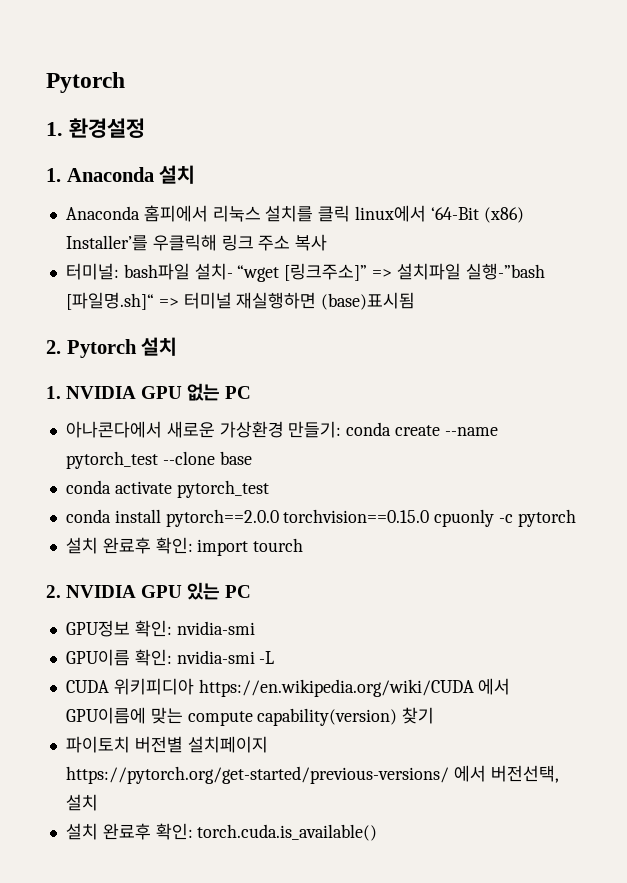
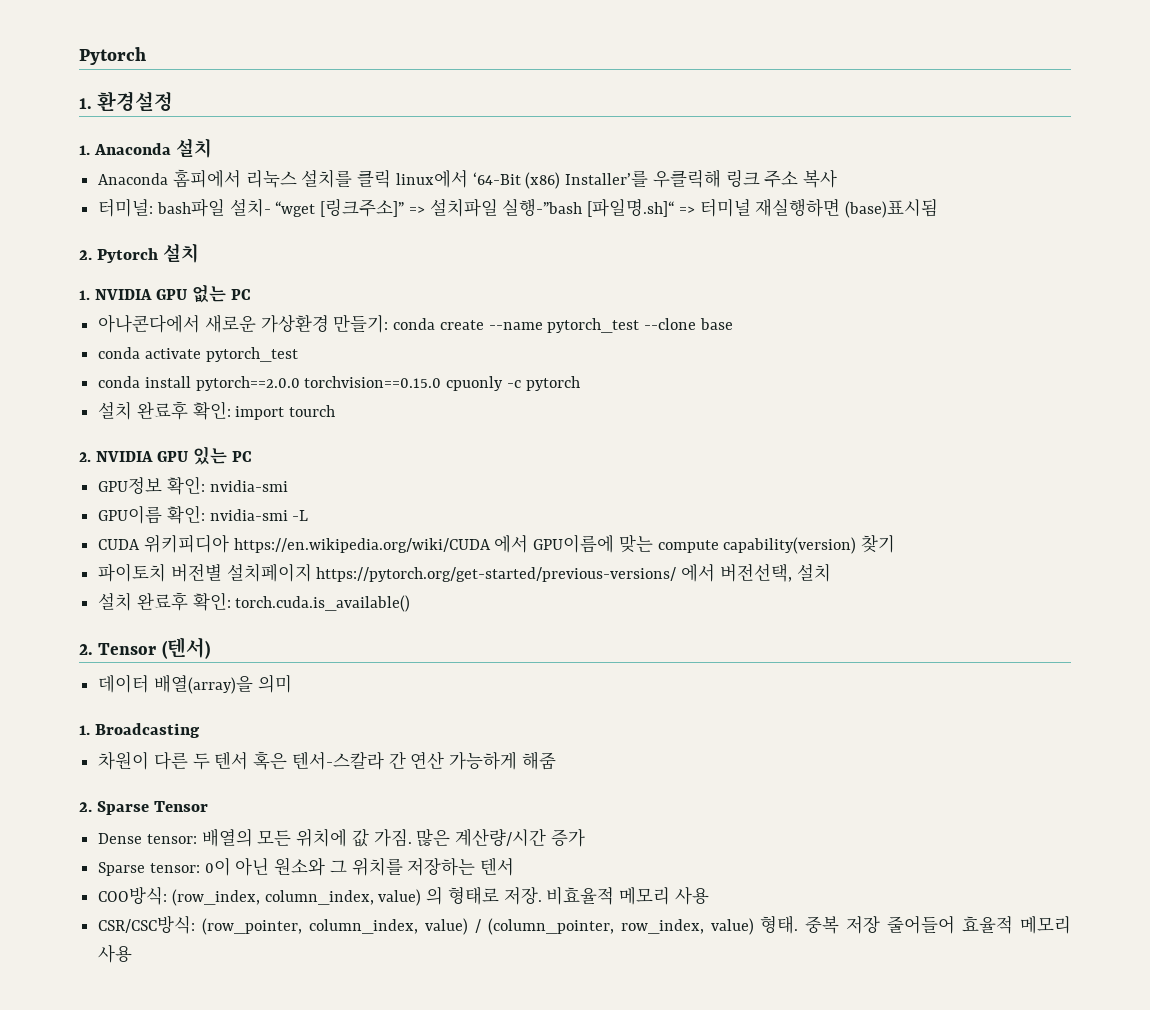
+ 2. Tensor (텐서)
+ 데이터 배열(array)을 의미
+ 1. Broadcasting
+ 차원이 다른 두 텐서 혹은 텐서-스칼라 간 연산 가능하게 해줌
+ 2. Sparse Tensor
+ Dense tensor: 배열의 모든 위치에 값 가짐. 많은 계산량/시간 증가
+ Sparse tensor: 0이 아닌 원소와 그 위치를 저장하는 텐서
+ COO방식: (row_index, column_index, value) 의 형태로 저장. 비효율적 메모리 사용
+ CSR/CSC방식: (row_pointer, column_index, value) / (column_pointer, row_index, value) 형태. 중복 저장 줄어들어 효율적 메모리 사용

